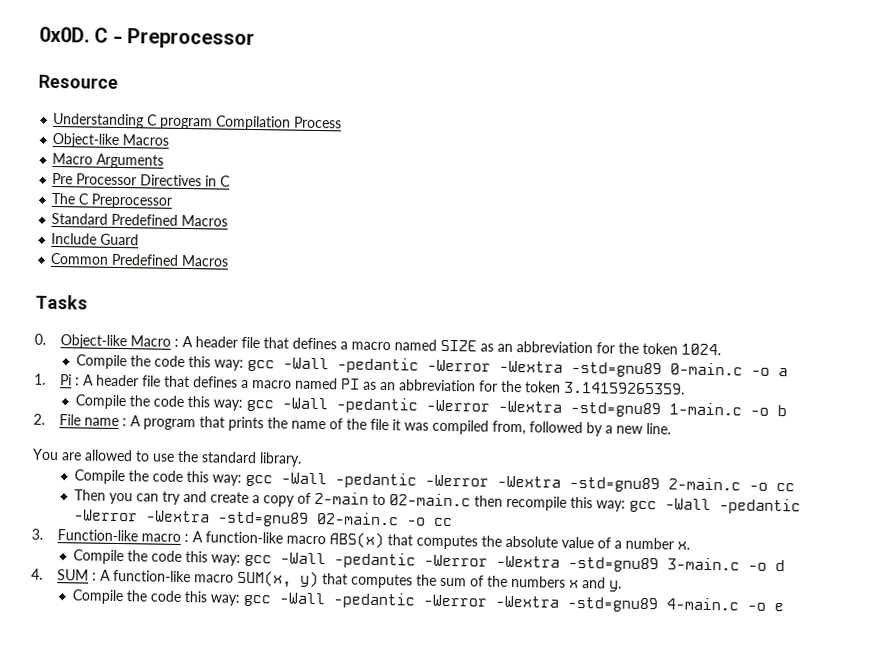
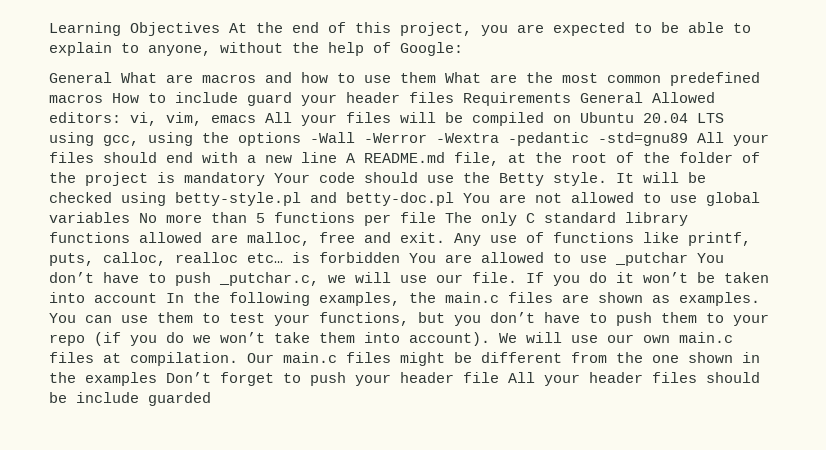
- 0x0D. C - Preprocessor
- Resource
- Understanding C program Compilation Process
- Object-like Macros
- Macro Arguments
- Pre Processor Directives in C
- The C Preprocessor
- Standard Predefined Macros
- Include Guard
- Common Predefined Macros
- Tasks
- 0. Object-like Macro : A header file that defines a macro named SIZE as an abbreviation for the token 1024.
- Compile the code this way: gcc -Wall -pedantic -Werror -Wextra -std=gnu89 0-main.c -o a
- 1. Pi : A header file that defines a macro named PI as an abbreviation for the token 3.14159265359.
- Compile the code this way: gcc -Wall -pedantic -Werror -Wextra -std=gnu89 1-main.c -o b
- 2. File name : A program that prints the name of the file it was compiled from, followed by a new line.
- You are allowed to use the standard library.
- Compile the code this way: gcc -Wall -pedantic -Werror -Wextra -std=gnu89 2-main.c -o cc
- Then you can try and create a copy of 2-main to 02-main.c then recompile this way: gcc -Wall -pedantic -Werror -Wextra -std=gnu89 02-main.c -o cc
- 3. Function-like macro : A function-like macro ABS(x) that computes the absolute value of a number x.
- Compile the code this way: gcc -Wall -pedantic -Werror -Wextra -std=gnu89 3-main.c -o d
- 4. SUM : A function-like macro SUM(x, y) that computes the sum of the numbers x and y.
- Compile the code this way: gcc -Wall -pedantic -Werror -Wextra -std=gnu89 4-main.c -o e
+ Learning Objectives At the end of this project, you are expected to be able to explain to anyone, without the help of Google:
+ General What are macros and how to use them What are the most common predefined macros How to include guard your header files Requirements General Allowed editors: vi, vim, emacs All your files will be compiled on Ubuntu 20.04 LTS using gcc, using the options -Wall -Werror -Wextra -pedantic -std=gnu89 All your files should end with a new line A README.md file, at the root of the folder of the project is mandatory Your code should use the Betty style. It will be checked using betty-style.pl and betty-doc.pl You are not allowed to use global variables No more than 5 functions per file The only C standard library functions allowed are malloc, free and exit. Any use of functions like printf, puts, calloc, realloc etc… is forbidden You are allowed to use _putchar You don’t have to push _putchar.c, we will use our file. If you do it won’t be taken into account In the following examples, the main.c files are shown as examples. You can use them to test your functions, but you don’t have to push them to your repo (if you do we won’t take them into account). We will use our own main.c files at compilation. Our main.c files might be different from the one shown in the examples Don’t forget to push your header file All your header files should be include guarded

